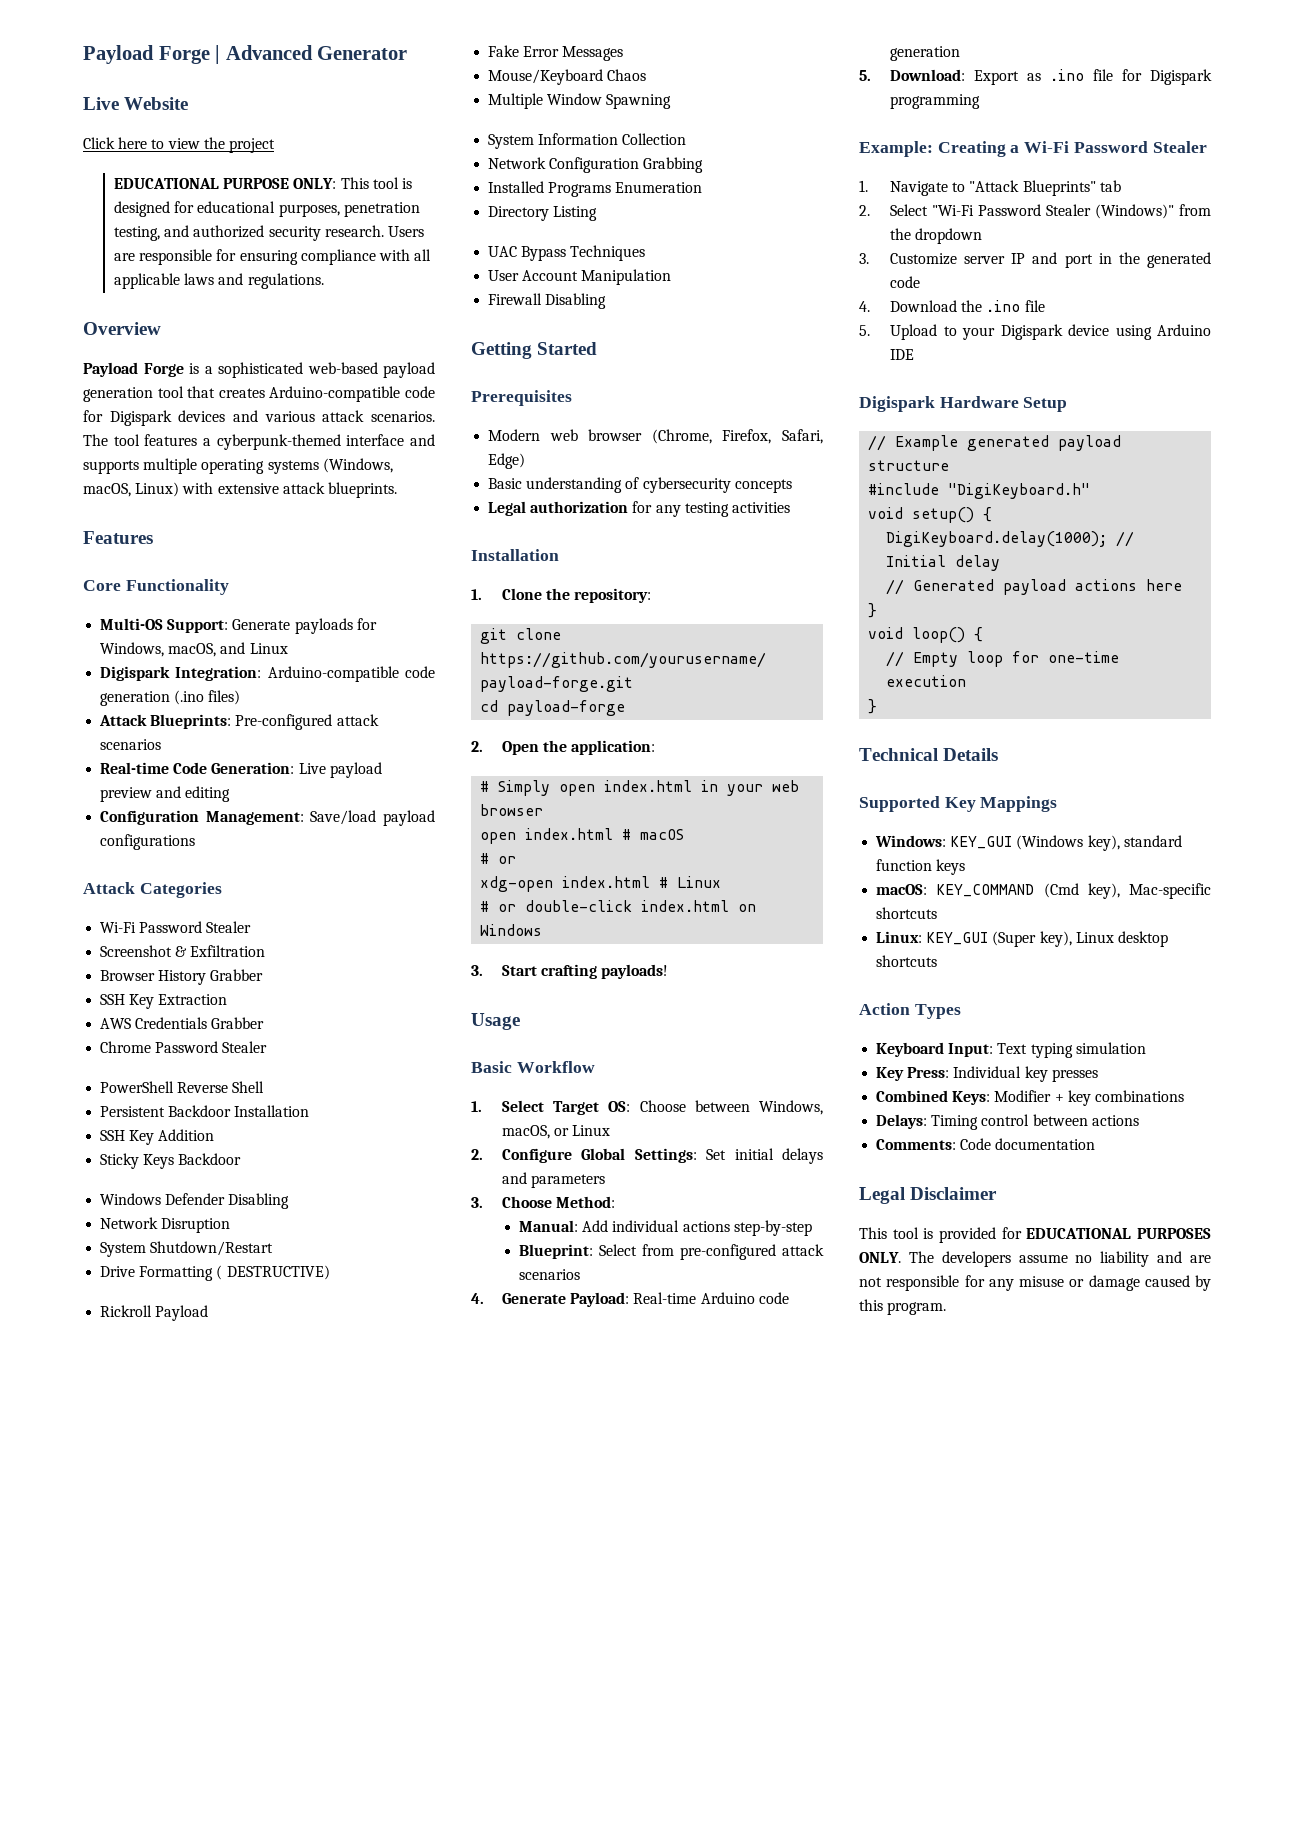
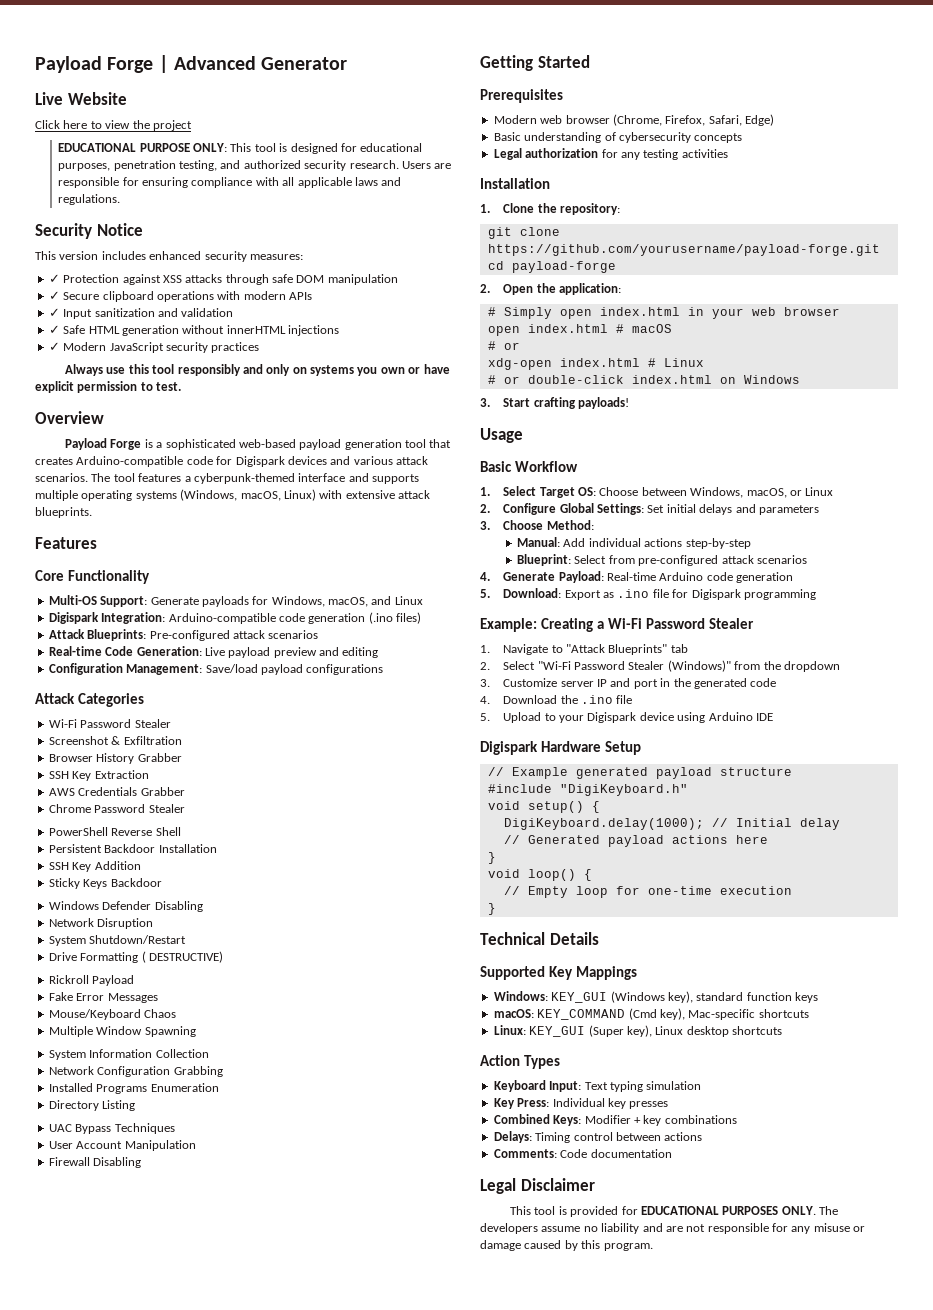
+ Security Notice
+ This version includes enhanced security measures:
+ ✓ Protection against XSS attacks through safe DOM manipulation
+ ✓ Secure clipboard operations with modern APIs
+ ✓ Input sanitization and validation
+ ✓ Safe HTML generation without innerHTML injections
+ ✓ Modern JavaScript security practices
+ Always use this tool responsibly and only on systems you own or have explicit permission to test.

